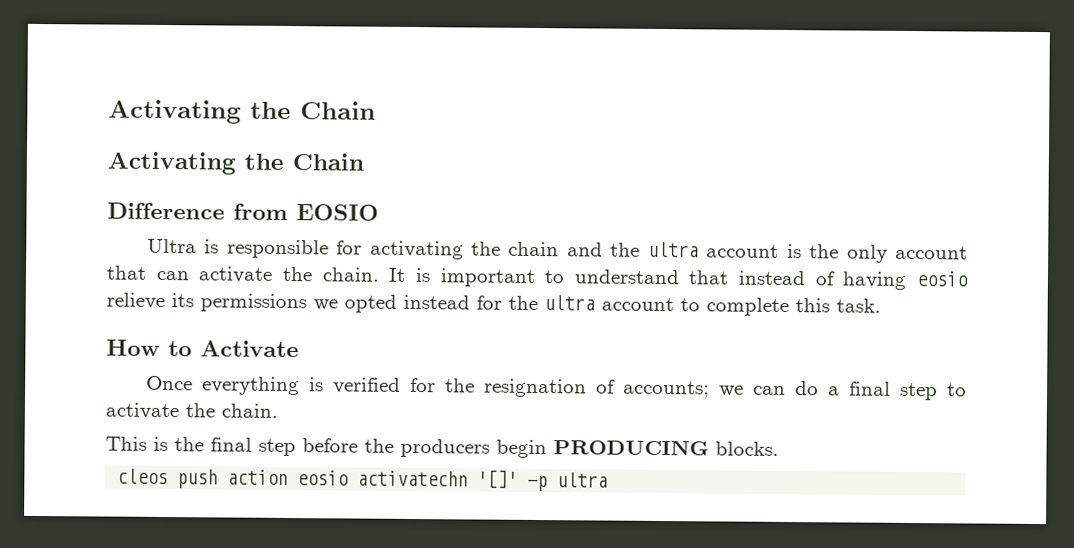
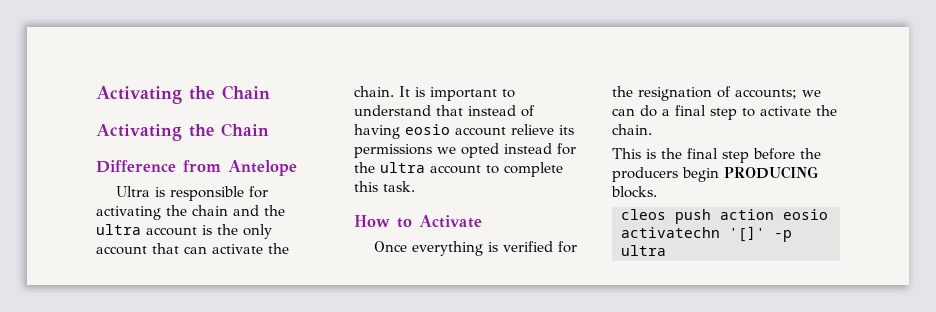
- Difference from EOSIO
+ Difference from Antelope
- It is important to understand that instead of having eosio relieve its permissions we opted instead for the ultra account to complete this task.
+ It is important to understand that instead of having eosio account relieve its permissions we opted instead for the ultra account to complete this task.

